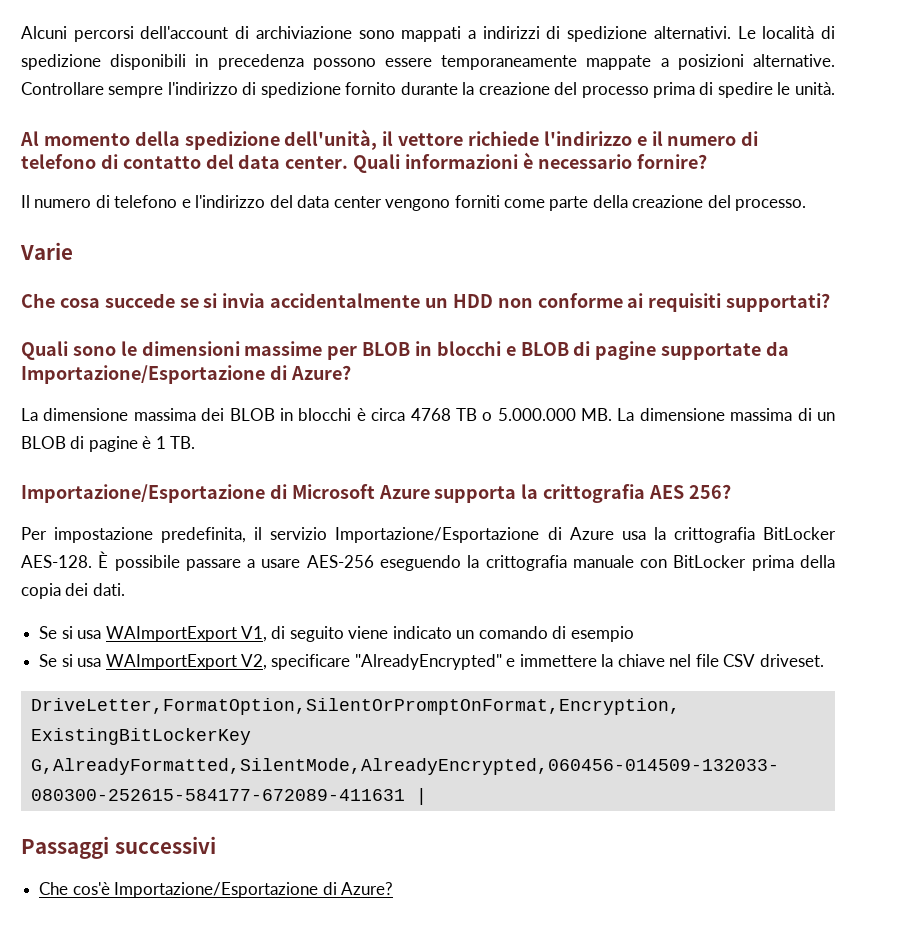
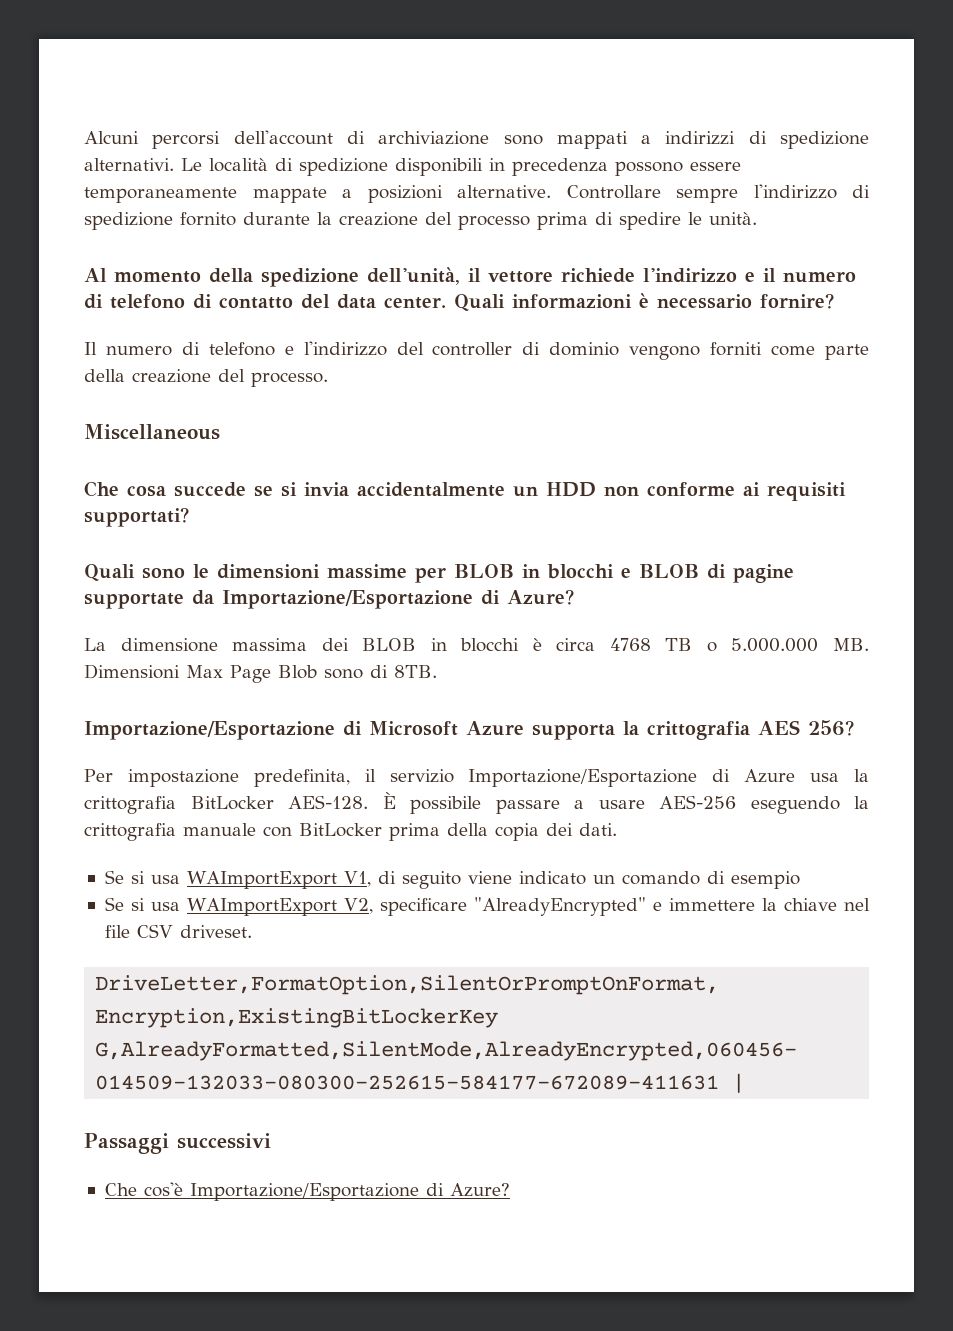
- Il numero di telefono e l'indirizzo del data center vengono forniti come parte della creazione del processo.
+ Il numero di telefono e l'indirizzo del controller di dominio vengono forniti come parte della creazione del processo.
- Varie
+ Miscellaneous
- La dimensione massima dei BLOB in blocchi è circa 4768 TB o 5.000.000 MB. La dimensione massima di un BLOB di pagine è 1 TB.
+ La dimensione massima dei BLOB in blocchi è circa 4768 TB o 5.000.000 MB. Dimensioni Max Page Blob sono di 8TB.

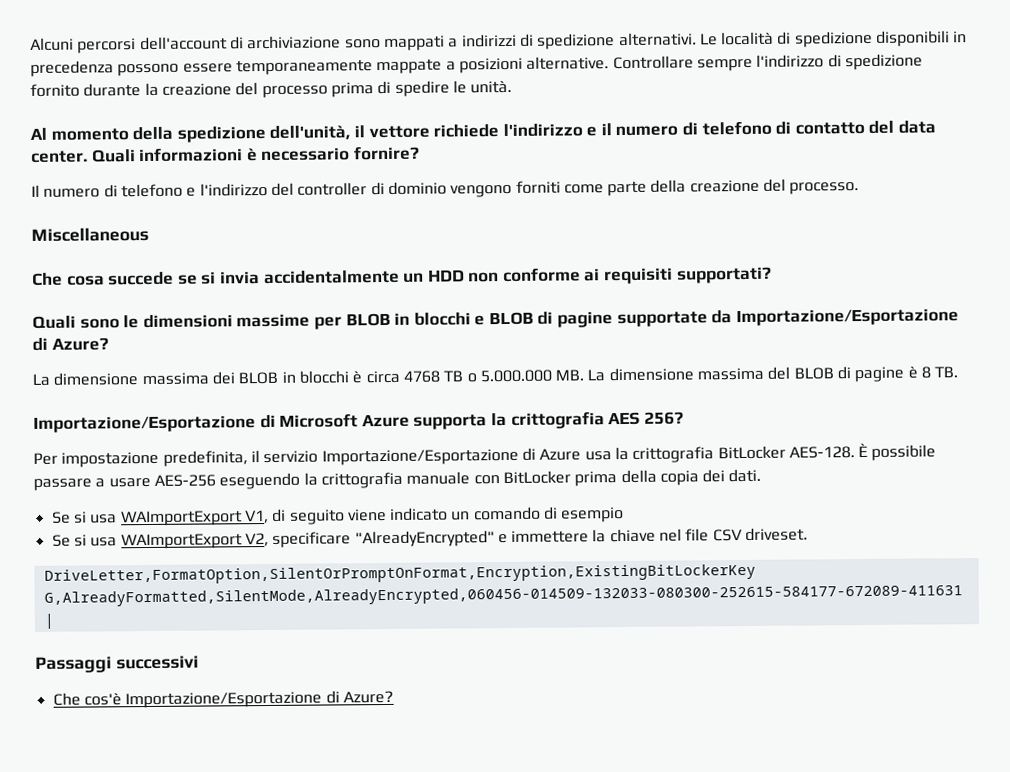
- La dimensione massima dei BLOB in blocchi è circa 4768 TB o 5.000.000 MB. Dimensioni Max Page Blob sono di 8TB.
+ La dimensione massima dei BLOB in blocchi è circa 4768 TB o 5.000.000 MB. La dimensione massima del BLOB di pagine è 8 TB.

